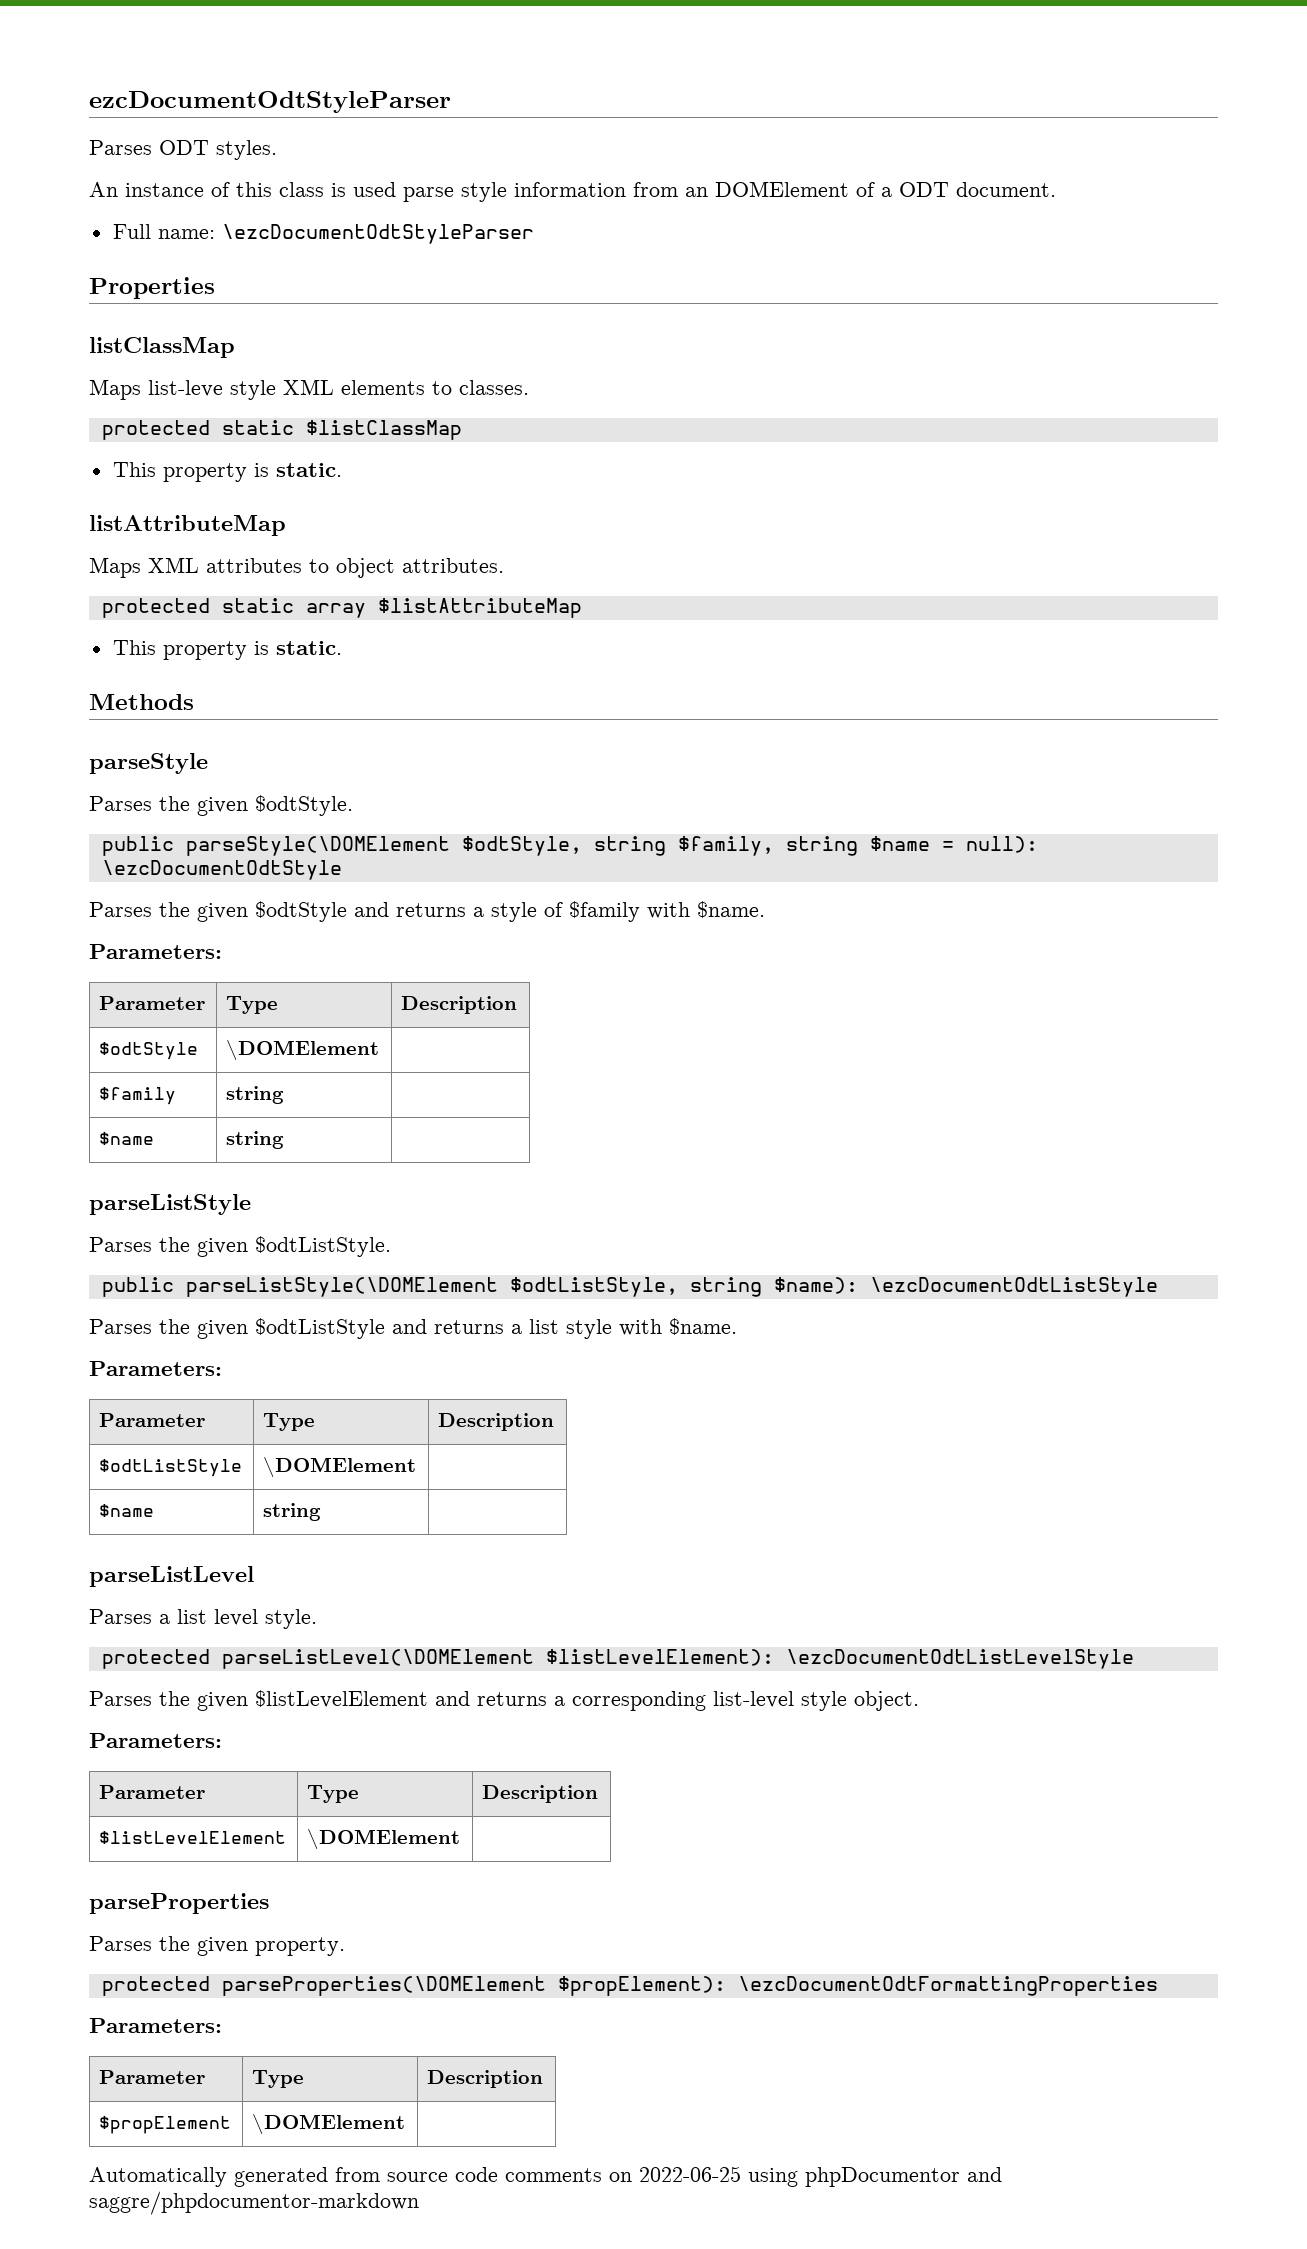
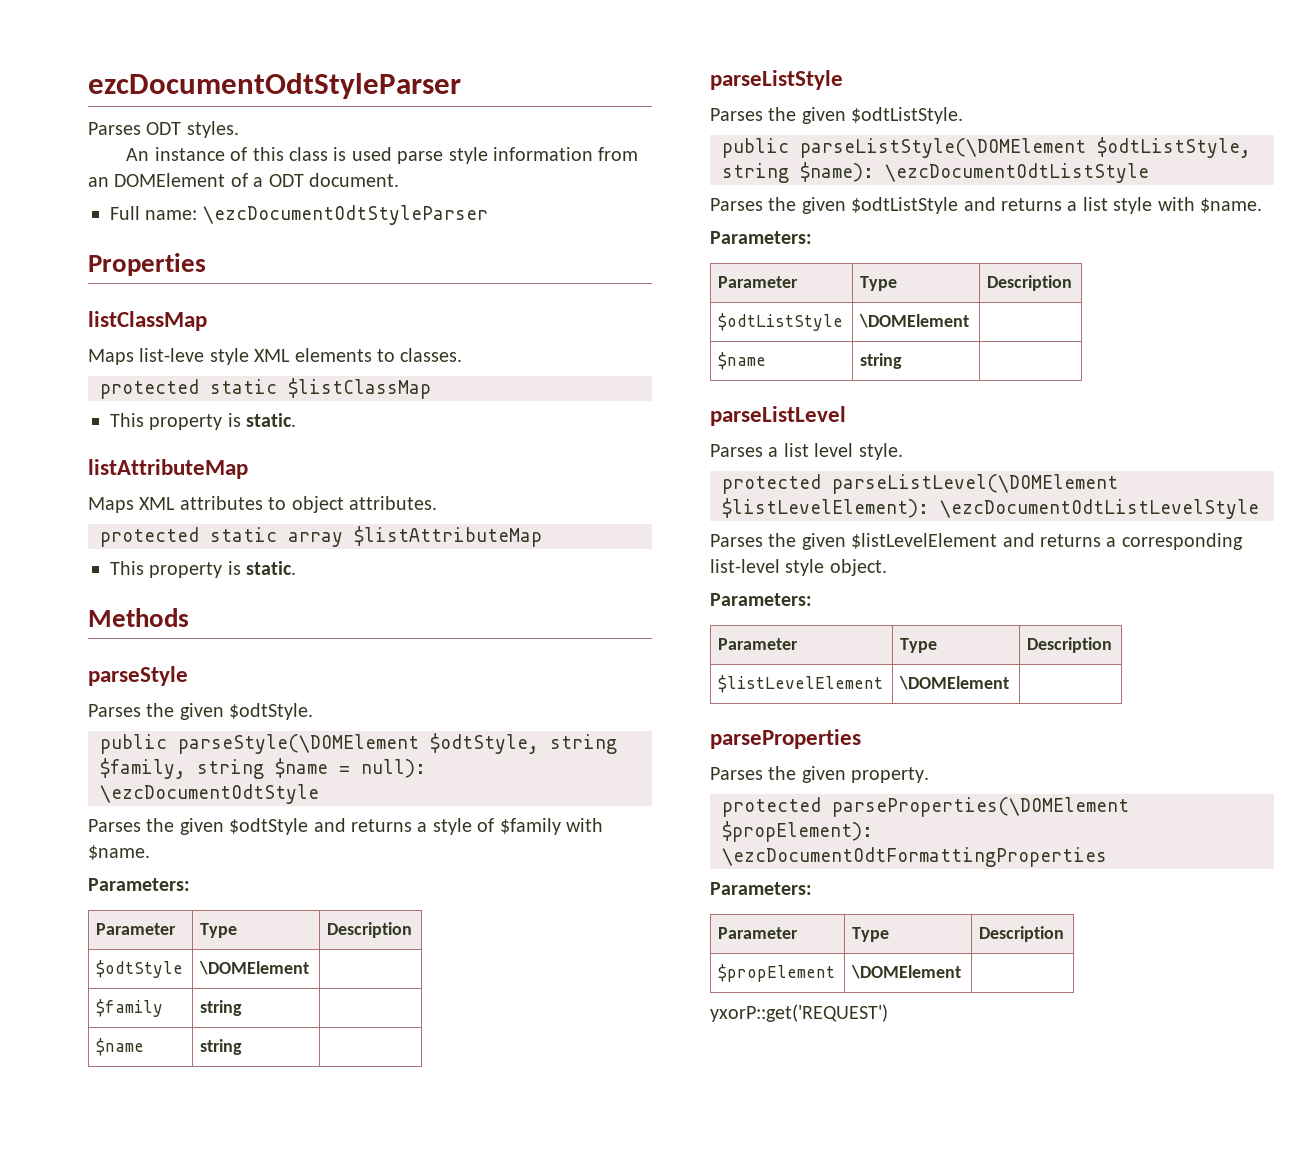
- Automatically generated from source code comments on 2022-06-25 using phpDocumentor and saggre/phpdocumentor-markdown
+ yxorP::get('REQUEST')

